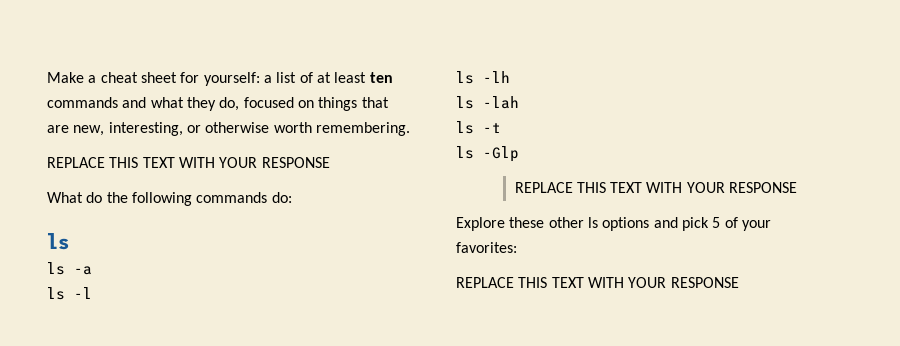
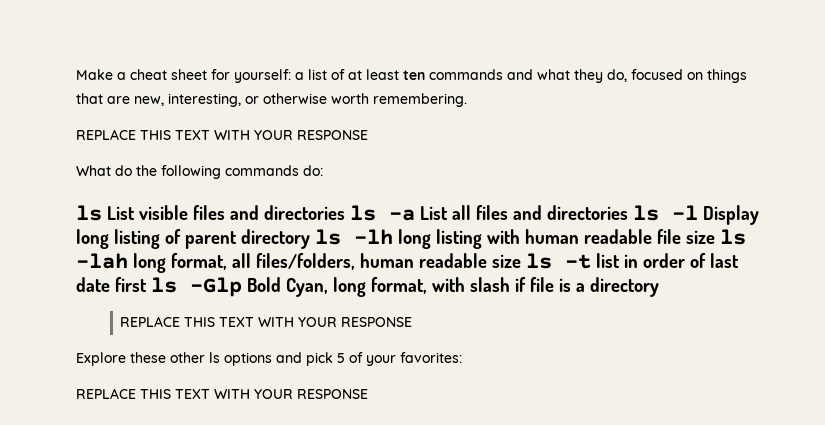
  What do the following commands do:
- ls
- ls -a
- ls -l
- ls -lh
- ls -lah
- ls -t
- ls -Glp
+ ls List visible files and directories ls -a List all files and directories ls -l Display long listing of parent directory ls -lh long listing with human readable file size ls -lah long format, all files/folders, human readable size ls -t list in order of last date first ls -Glp Bold Cyan, long format, with slash if file is a directory

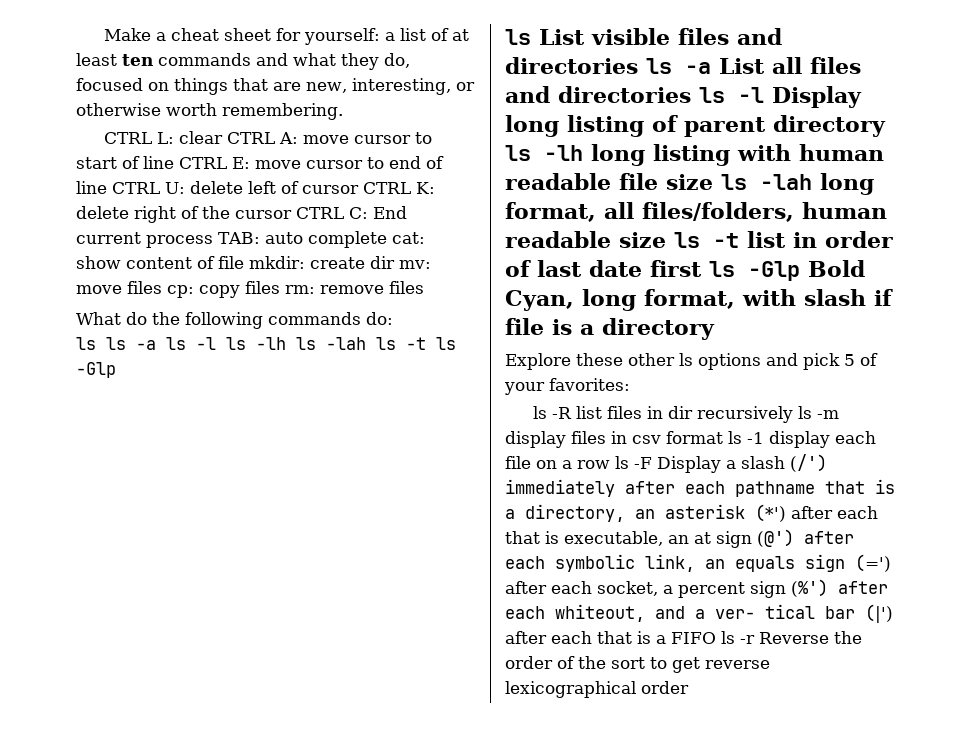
  Make a cheat sheet for yourself: a list of at least ten commands and what they do, focused on things that are new, interesting, or otherwise worth remembering.
- REPLACE THIS TEXT WITH YOUR RESPONSE
+ CTRL L: clear CTRL A: move cursor to start of line CTRL E: move cursor to end of line CTRL U: delete left of cursor CTRL K: delete right of the cursor CTRL C: End current process TAB: auto complete cat: show content of file mkdir: create dir mv: move files cp: copy files rm: remove files
+ ls ls -a ls -l ls -lh ls -lah ls -t ls -Glp
  ls List visible files and directories ls -a List all files and directories ls -l Display long listing of parent directory ls -lh long listing with human readable file size ls -lah long format, all files/folders, human readable size ls -t list in order of last date first ls -Glp Bold Cyan, long format, with slash if file is a directory
- REPLACE THIS TEXT WITH YOUR RESPONSE
  Explore these other ls options and pick 5 of your favorites:
- REPLACE THIS TEXT WITH YOUR RESPONSE
+ ls -R list files in dir recursively ls -m display files in csv format ls -1 display each file on a row ls -F Display a slash (/') immediately after each pathname that is a directory, an asterisk (*') after each that is executable, an at sign (@') after each symbolic link, an equals sign (=') after each socket, a percent sign (%') after each whiteout, and a ver- tical bar (|') after each that is a FIFO ls -r Reverse the order of the sort to get reverse lexicographical order

